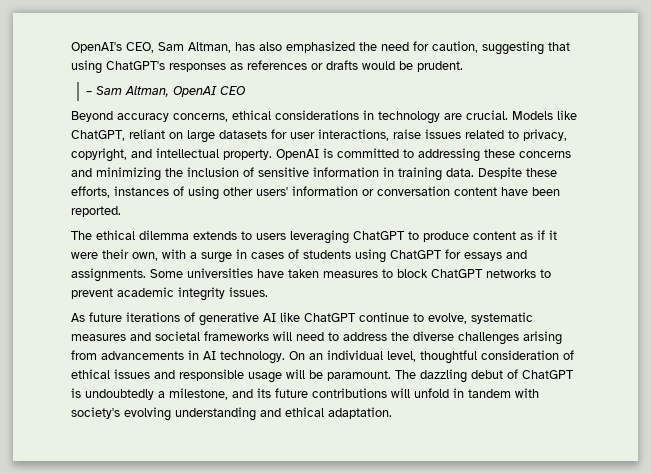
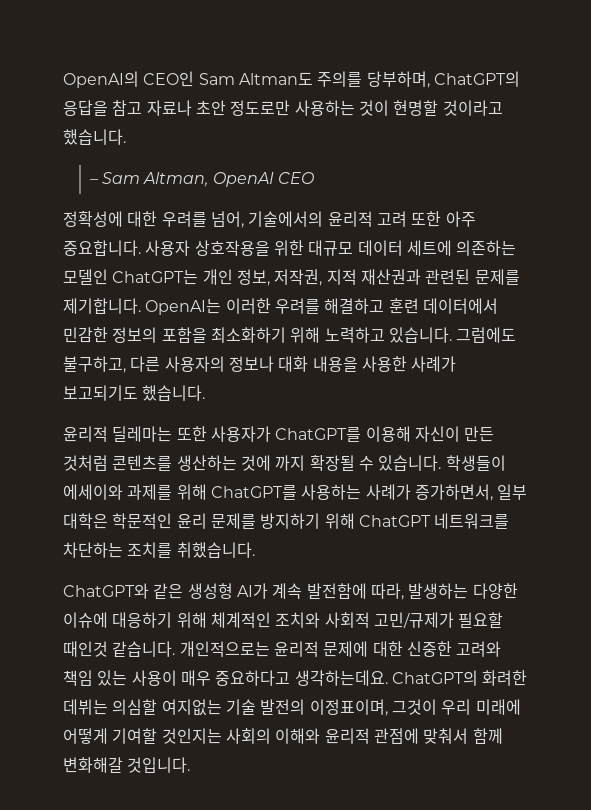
- OpenAI's CEO, Sam Altman, has also emphasized the need for caution, suggesting that using ChatGPT's responses as references or drafts would be prudent.
+ OpenAI의 CEO인 Sam Altman도 주의를 당부하며, ChatGPT의 응답을 참고 자료나 초안 정도로만 사용하는 것이 현명할 것이라고 했습니다.
- Beyond accuracy concerns, ethical considerations in technology are crucial. Models like ChatGPT, reliant on large datasets for user interactions, raise issues related to privacy, copyright, and intellectual property. OpenAI is committed to addressing these concerns and minimizing the inclusion of sensitive information in training data. Despite these efforts, instances of using other users' information or conversation content have been reported.
- The ethical dilemma extends to users leveraging ChatGPT to produce content as if it were their own, with a surge in cases of students using ChatGPT for essays and assignments. Some universities have taken measures to block ChatGPT networks to prevent academic integrity issues.
- As future iterations of generative AI like ChatGPT continue to evolve, systematic measures and societal frameworks will need to address the diverse challenges arising from advancements in AI technology. On an individual level, thoughtful consideration of ethical issues and responsible usage will be paramount. The dazzling debut of ChatGPT is undoubtedly a milestone, and its future contributions will unfold in tandem with society's evolving understanding and ethical adaptation.
+ 정확성에 대한 우려를 넘어, 기술에서의 윤리적 고려 또한 아주 중요합니다. 사용자 상호작용을 위한 대규모 데이터 세트에 의존하는 모델인 ChatGPT는 개인 정보, 저작권, 지적 재산권과 관련된 문제를 제기합니다. OpenAI는 이러한 우려를 해결하고 훈련 데이터에서 민감한 정보의 포함을 최소화하기 위해 노력하고 있습니다. 그럼에도 불구하고, 다른 사용자의 정보나 대화 내용을 사용한 사례가 보고되기도 했습니다.
+ 윤리적 딜레마는 또한 사용자가 ChatGPT를 이용해 자신이 만든 것처럼 콘텐츠를 생산하는 것에 까지 확장될 수 있습니다. 학생들이 에세이와 과제를 위해 ChatGPT를 사용하는 사례가 증가하면서, 일부 대학은 학문적인 윤리 문제를 방지하기 위해 ChatGPT 네트워크를 차단하는 조치를 취했습니다.
+ ChatGPT와 같은 생성형 AI가 계속 발전함에 따라, 발생하는 다양한 이슈에 대응하기 위해 체계적인 조치와 사회적 고민/규제가 필요할 때인것 같습니다. 개인적으로는 윤리적 문제에 대한 신중한 고려와 책임 있는 사용이 매우 중요하다고 생각하는데요. ChatGPT의 화려한 데뷔는 의심할 여지없는 기술 발전의 이정표이며, 그것이 우리 미래에 어떻게 기여할 것인지는 사회의 이해와 윤리적 관점에 맞춰서 함께 변화해갈 것입니다.

